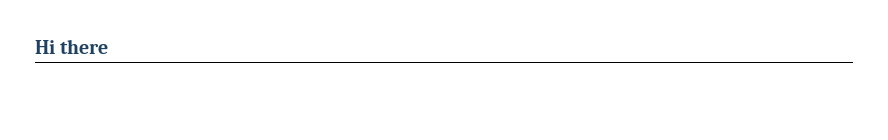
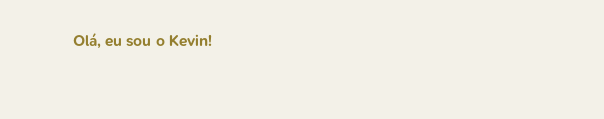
- Hi there
+ Olá, eu sou o Kevin!

